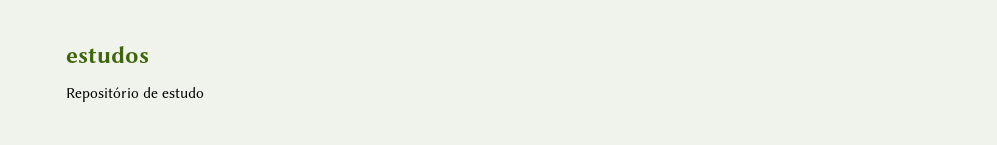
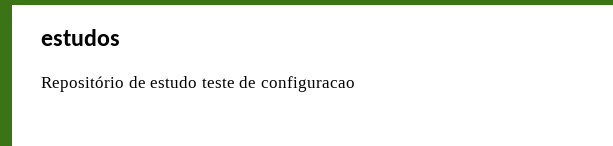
- Repositório de estudo
+ Repositório de estudo teste de configuracao

